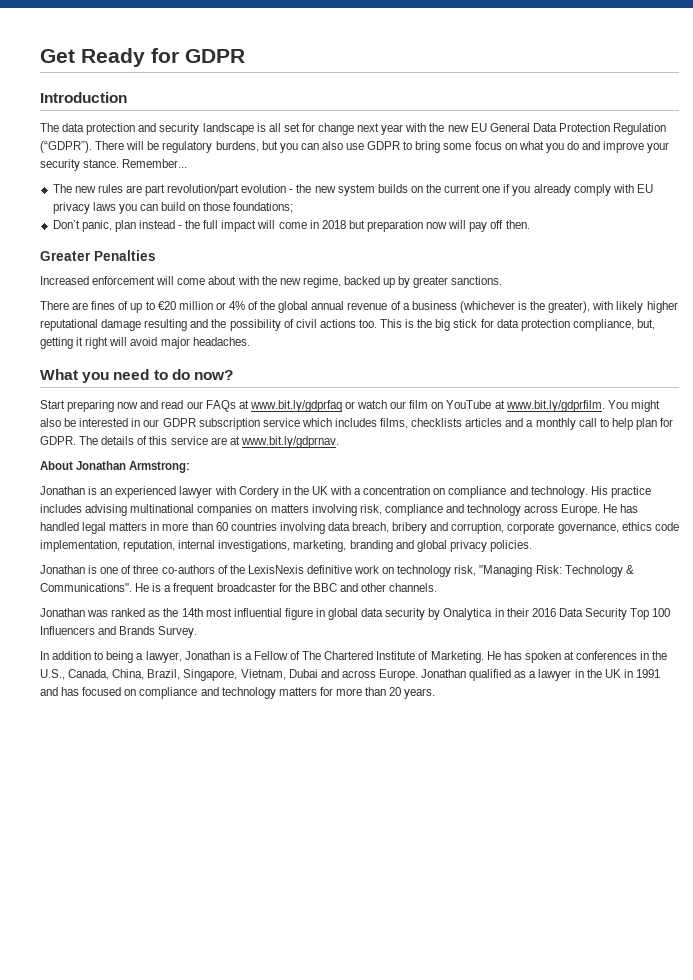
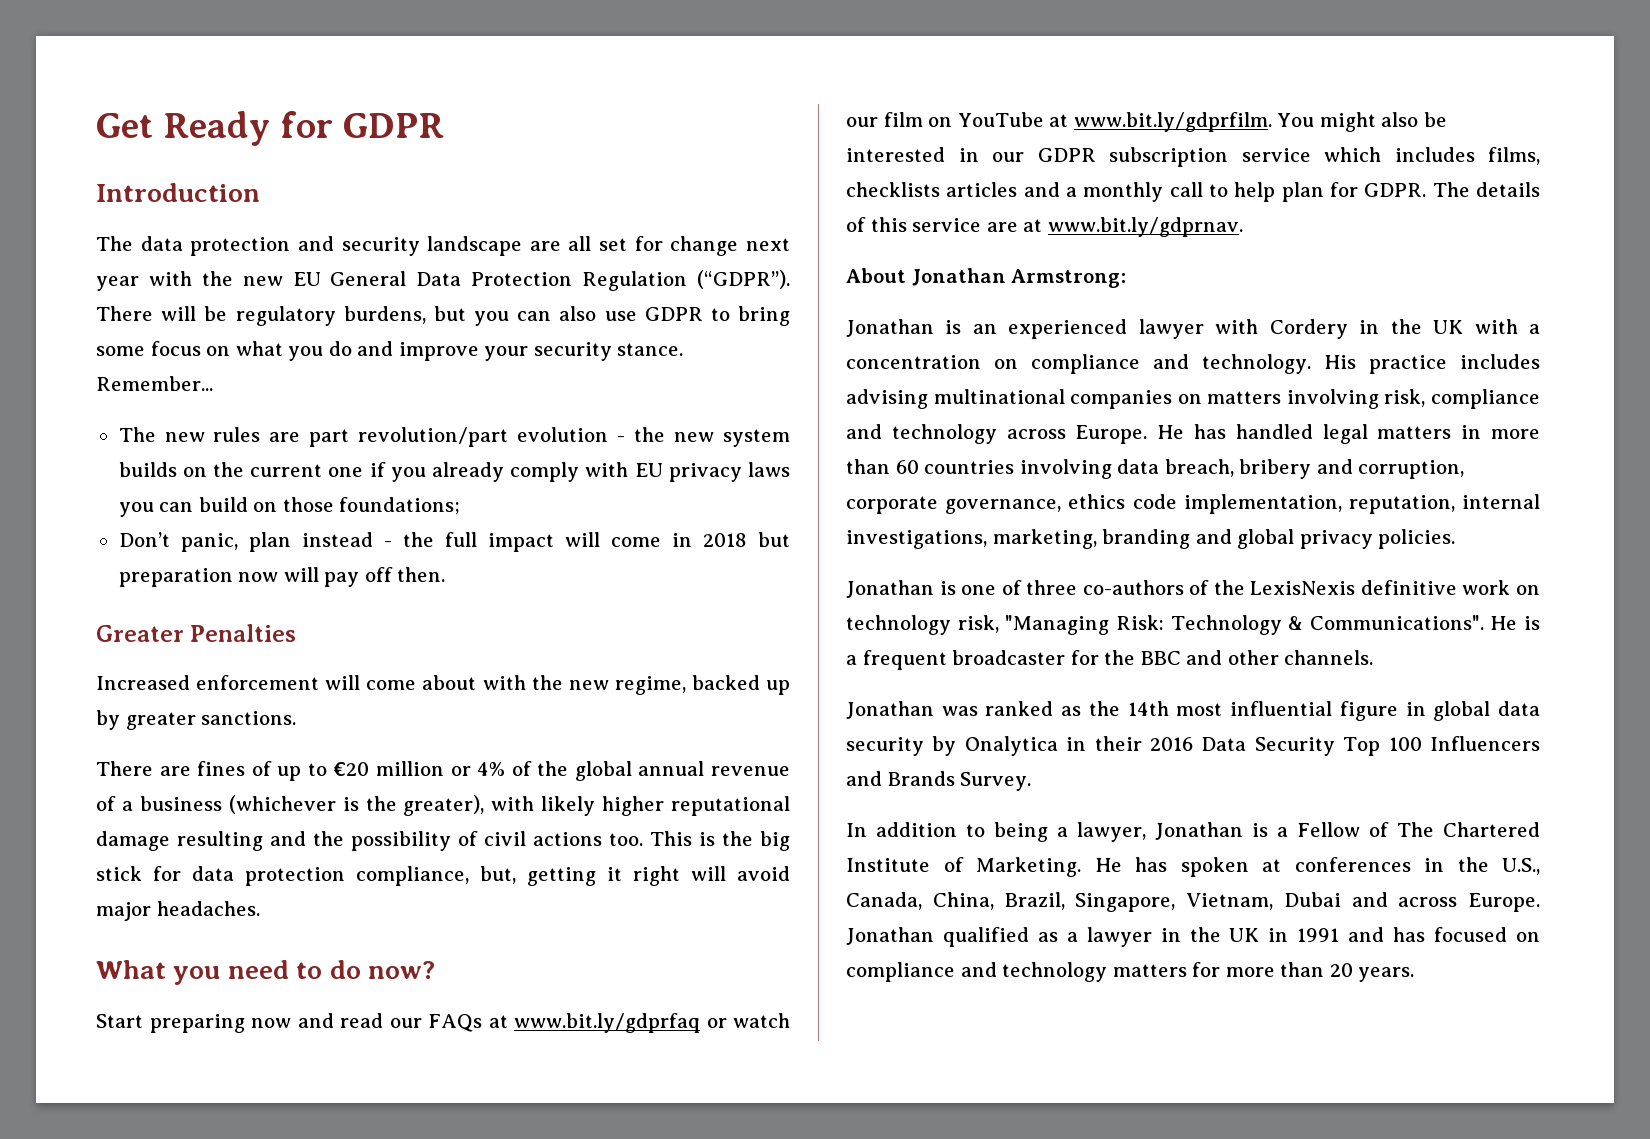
- The data protection and security landscape is all set for change next year with the new EU General Data Protection Regulation (“GDPR”).
+ The data protection and security landscape are all set for change next year with the new EU General Data Protection Regulation (“GDPR”).

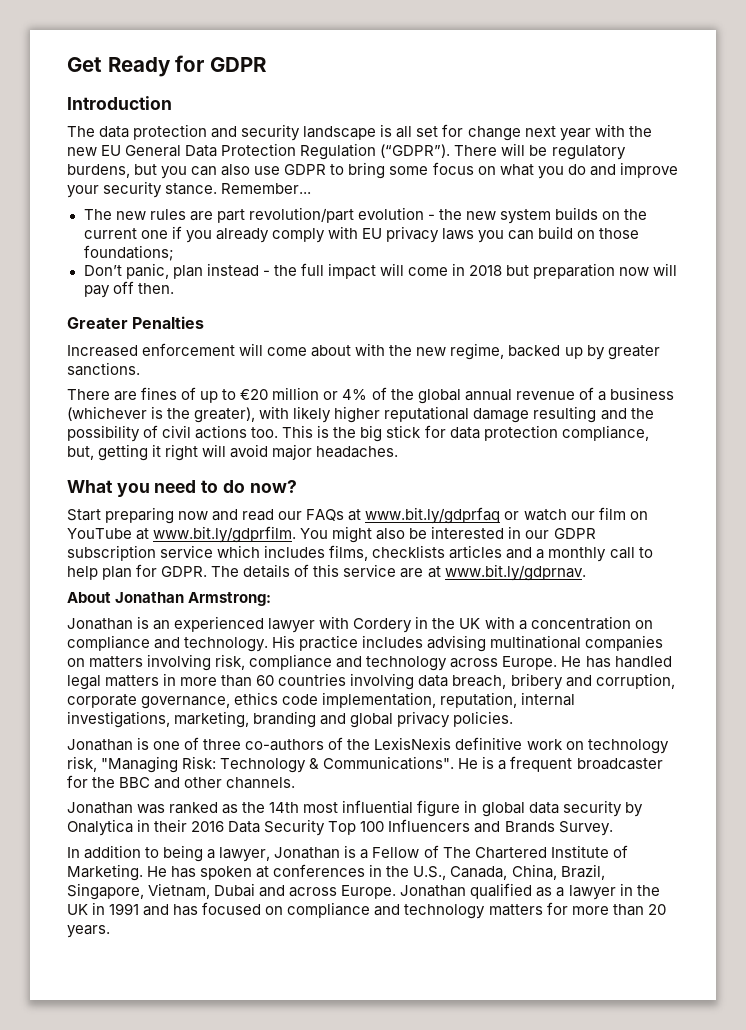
- The data protection and security landscape are all set for change next year with the new EU General Data Protection Regulation (“GDPR”).
+ The data protection and security landscape is all set for change next year with the new EU General Data Protection Regulation (“GDPR”).

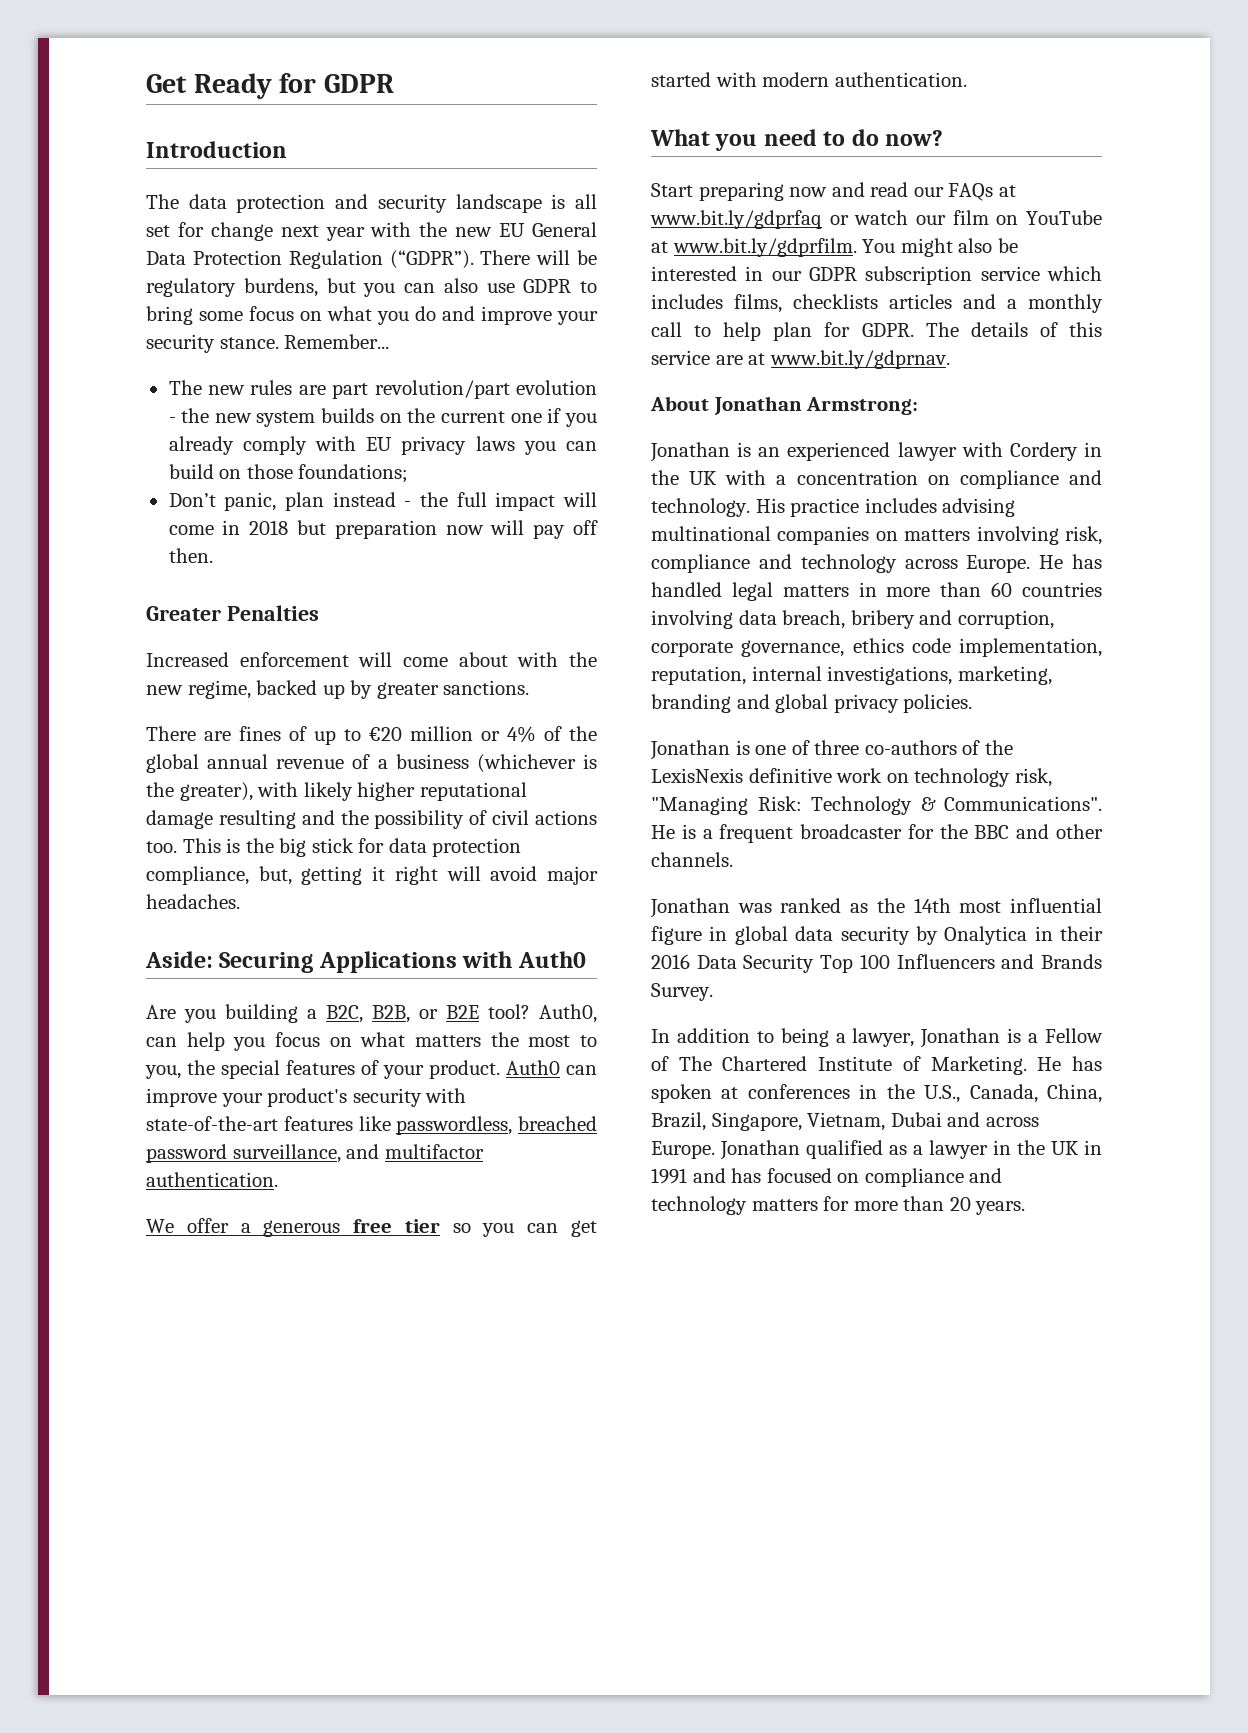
+ Aside: Securing Applications with Auth0
+ Are you building a B2C, B2B, or B2E tool? Auth0, can help you focus on what matters the most to you, the special features of your product. Auth0 can improve your product's security with state-of-the-art features like passwordless, breached password surveillance, and multifactor authentication.
+ We offer a generous free tier so you can get started with modern authentication.

